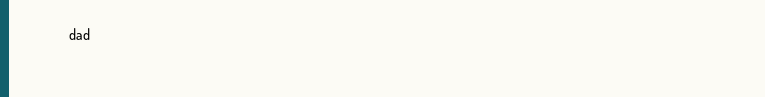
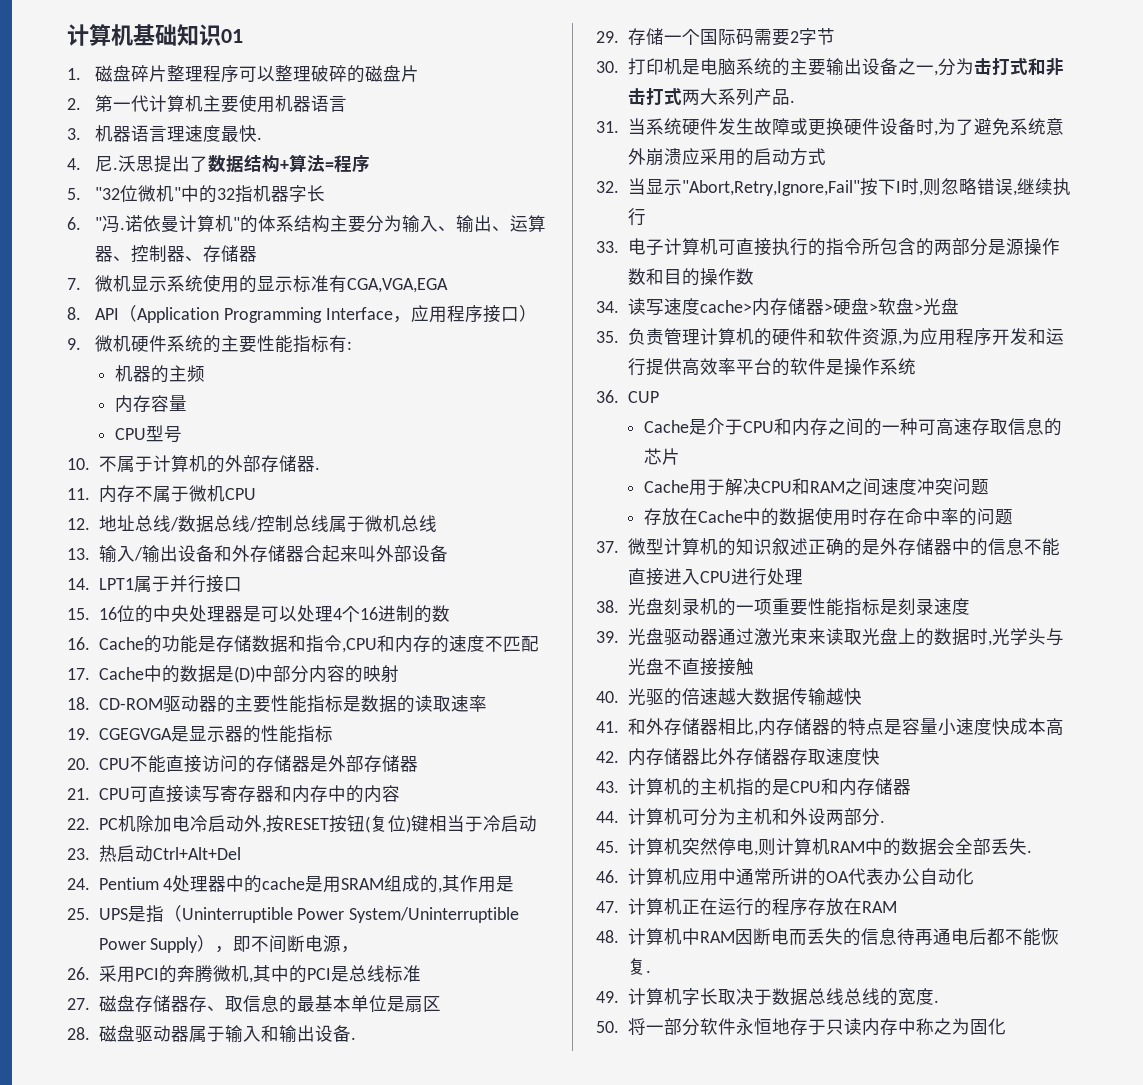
- dad
+ 计算机基础知识01
+ 1.磁盘碎片整理程序可以整理破碎的磁盘片
+ 2.第一代计算机主要使用机器语言
+ 3.机器语言理速度最快.
+ 4.尼.沃思提出了数据结构+算法=程序
+ 5. "32位微机"中的32指机器字长
+ 6. "冯.诺依曼计算机"的体系结构主要分为输入、输出、运算器、控制器、存储器
+ 7.微机显示系统使用的显示标准有CGA,VGA,EGA
+ 8. API（Application Programming Interface，应用程序接口）
+ 9.微机硬件系统的主要性能指标有:
+ 机器的主频
+ 内存容量
+ CPU型号
+ 10.不属于计算机的外部存储器.
+ 11.内存不属于微机CPU
+ 12.地址总线/数据总线/控制总线属于微机总线
+ 13.输入/输出设备和外存储器合起来叫外部设备
+ 14. LPT1属于并行接口
+ 15. 16位的中央处理器是可以处理4个16进制的数
+ 16. Cache的功能是存储数据和指令,CPU和内存的速度不匹配
+ 17. Cache中的数据是(D)中部分内容的映射
+ 18. CD-ROM驱动器的主要性能指标是数据的读取速率
+ 19. CGEGVGA是显示器的性能指标
+ 20. CPU不能直接访问的存储器是外部存储器
+ 21. CPU可直接读写寄存器和内存中的内容
+ 22. PC机除加电冷启动外,按RESET按钮(复位)键相当于冷启动
+ 23.热启动Ctrl+Alt+Del
+ 24. Pentium 4处理器中的cache是用SRAM组成的,其作用是
+ 25. UPS是指（Uninterruptible Power System/Uninterruptible Power Supply），即不间断电源，
+ 26.采用PCI的奔腾微机,其中的PCI是总线标准
+ 27.磁盘存储器存、取信息的最基本单位是扇区
+ 28.磁盘驱动器属于输入和输出设备.
+ 29.存储一个国际码需要2字节
+ 30.打印机是电脑系统的主要输出设备之一,分为击打式和非击打式两大系列产品.
+ 31.当系统硬件发生故障或更换硬件设备时,为了避免系统意外崩溃应采用的启动方式
+ 32.当显示"Abort,Retry,Ignore,Fail"按下I时,则忽略错误,继续执行
+ 33.电子计算机可直接执行的指令所包含的两部分是源操作数和目的操作数
+ 34.读写速度cache>内存储器>硬盘>软盘>光盘
+ 35.负责管理计算机的硬件和软件资源,为应用程序开发和运行提供高效率平台的软件是操作系统
+ 36. CUP
+ Cache是介于CPU和内存之间的一种可高速存取信息的芯片
+ Cache用于解决CPU和RAM之间速度冲突问题
+ 存放在Cache中的数据使用时存在命中率的问题
+ 37.微型计算机的知识叙述正确的是外存储器中的信息不能直接进入CPU进行处理
+ 38.光盘刻录机的一项重要性能指标是刻录速度
+ 39.光盘驱动器通过激光束来读取光盘上的数据时,光学头与光盘不直接接触
+ 40.光驱的倍速越大数据传输越快
+ 41.和外存储器相比,内存储器的特点是容量小速度快成本高
+ 42.内存储器比外存储器存取速度快
+ 43.计算机的主机指的是CPU和内存储器
+ 44.计算机可分为主机和外设两部分.
+ 45.计算机突然停电,则计算机RAM中的数据会全部丢失.
+ 46.计算机应用中通常所讲的OA代表办公自动化
+ 47.计算机正在运行的程序存放在RAM
+ 48.计算机中RAM因断电而丢失的信息待再通电后都不能恢复.
+ 49.计算机字长取决于数据总线总线的宽度.
+ 50.将一部分软件永恒地存于只读内存中称之为固化

